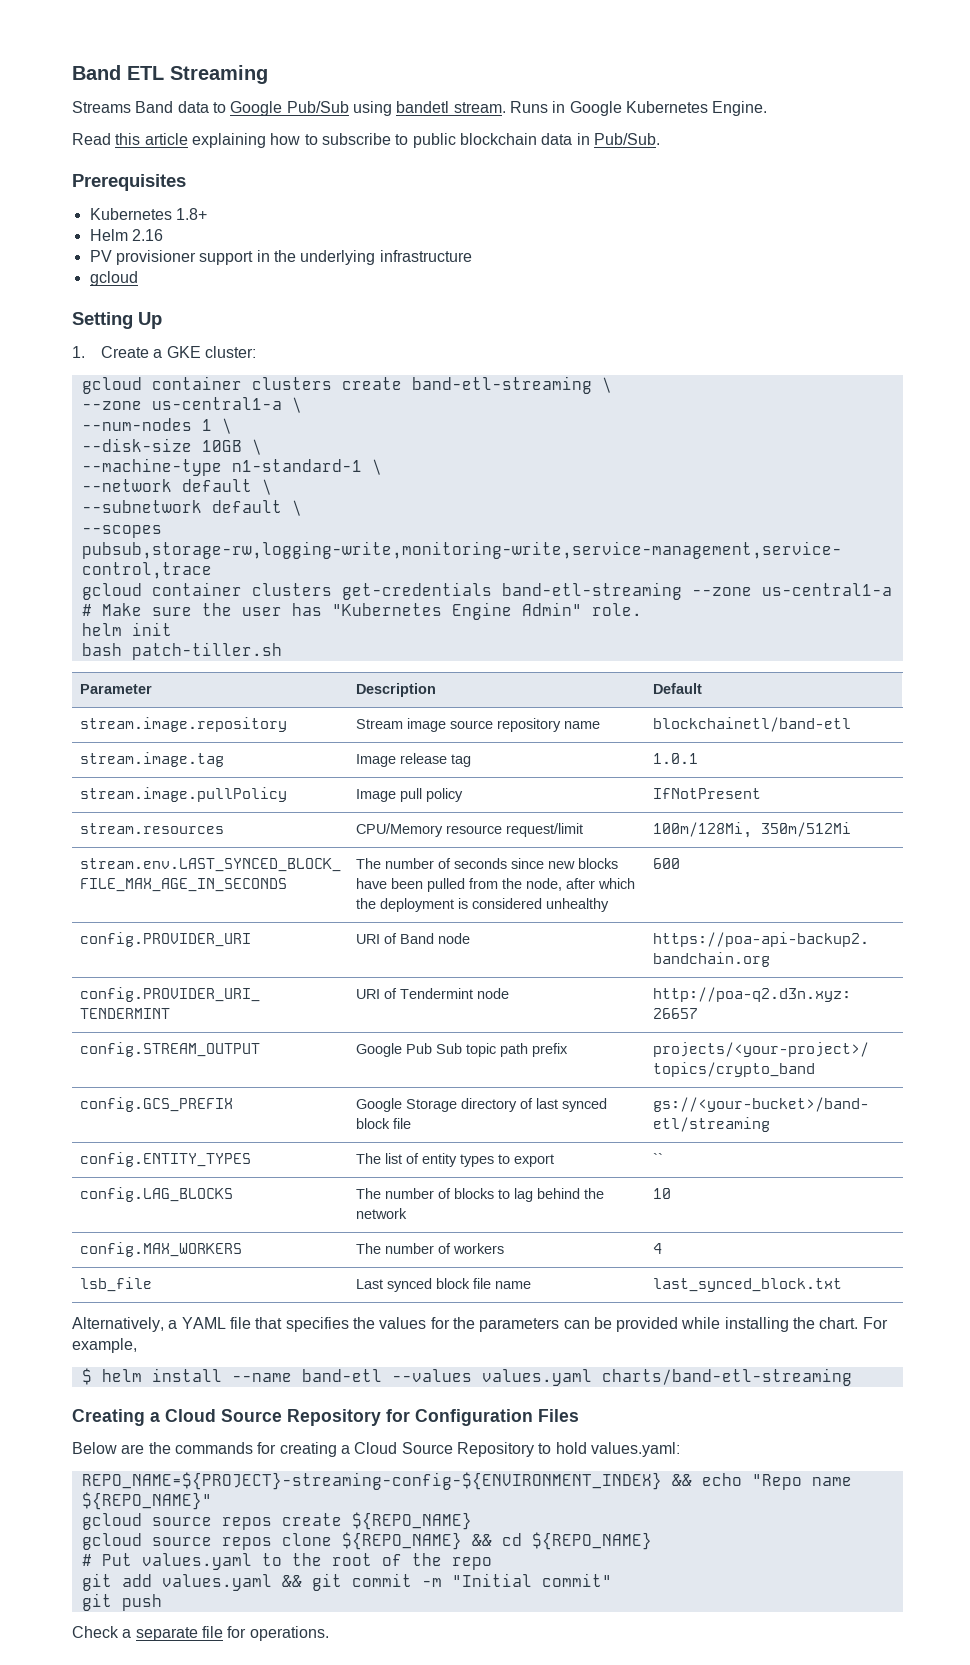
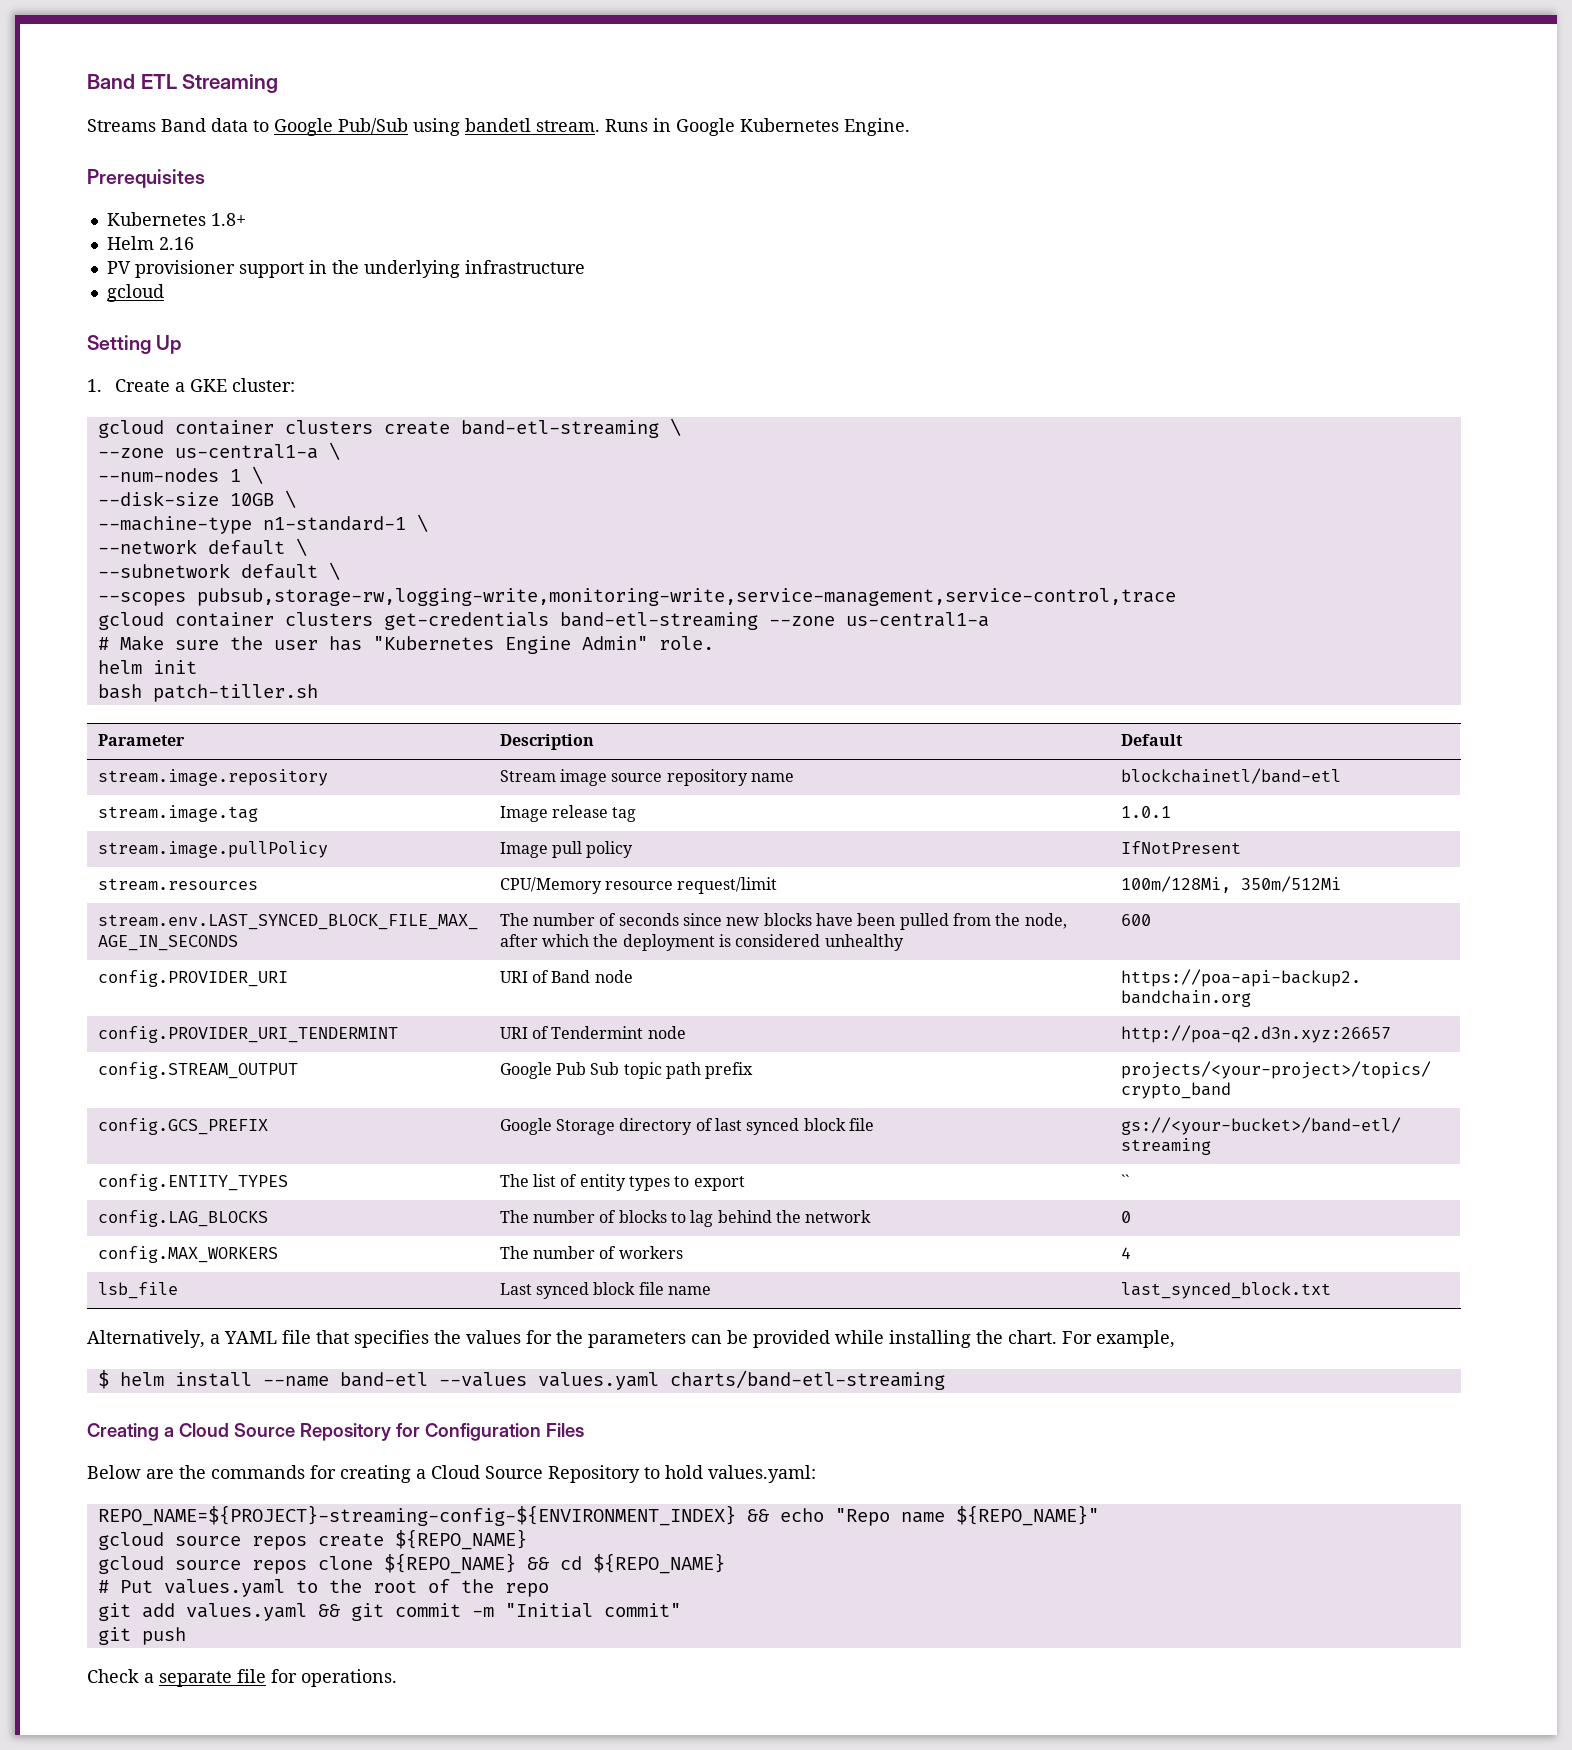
- Read this article explaining how to subscribe to public blockchain data in Pub/Sub.
- config.LAG_BLOCKS | The number of blocks to lag behind the network | 10
+ config.LAG_BLOCKS | The number of blocks to lag behind the network | 0

